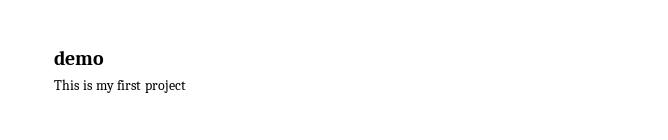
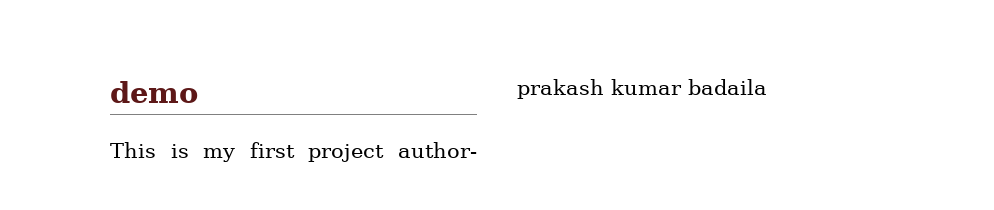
- This is my first project
+ This is my first project author- prakash kumar badaila

